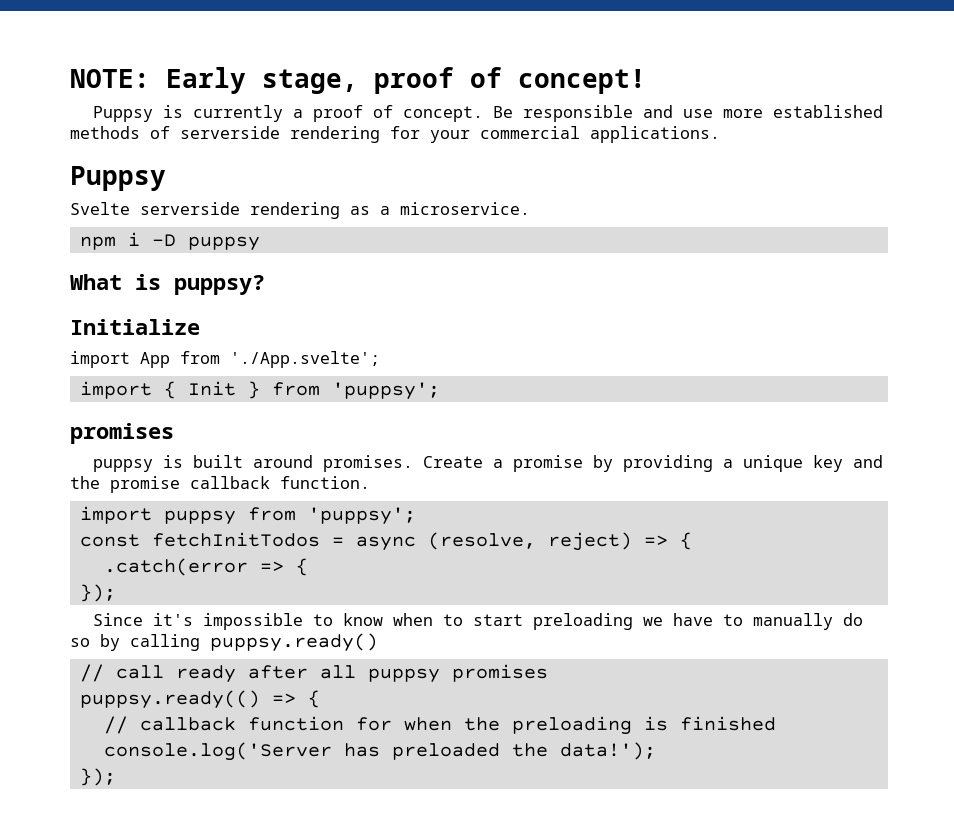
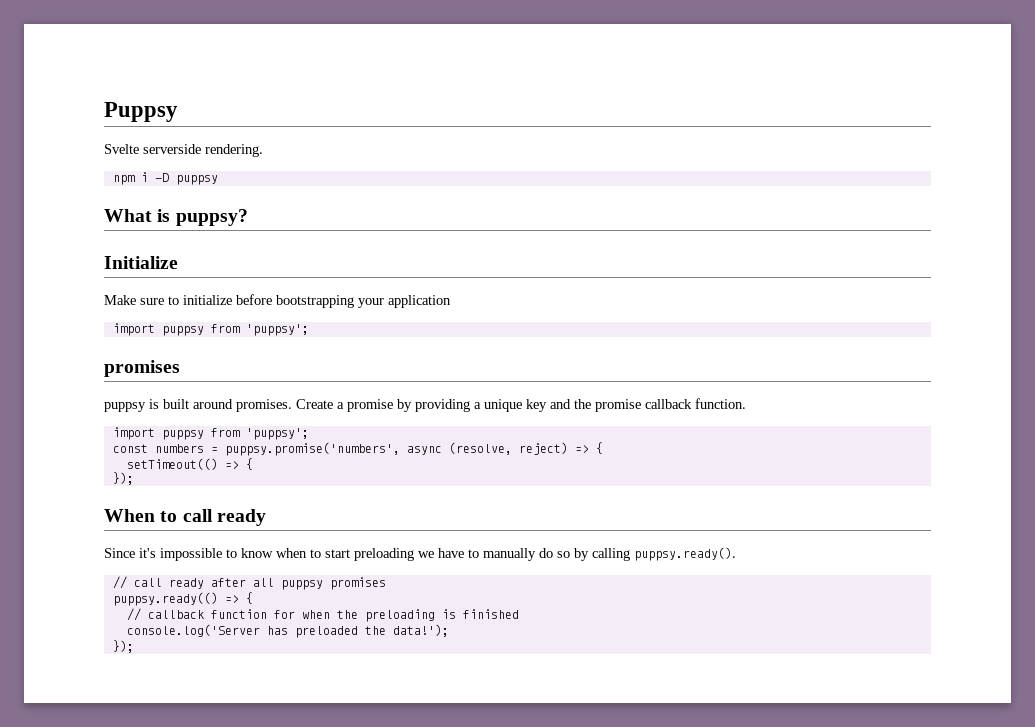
- NOTE: Early stage, proof of concept!
- Puppsy is currently a proof of concept. Be responsible and use more established methods of serverside rendering for your commercial applications.
- Svelte serverside rendering as a microservice.
+ Svelte serverside rendering.
- import App from './App.svelte';
- import { Init } from 'puppsy';
+ Make sure to initialize before bootstrapping your application
+ import puppsy from 'puppsy';
- const fetchInitTodos = async (resolve, reject) => {
+ const numbers = puppsy.promise('numbers', async (resolve, reject) => {
- .catch(error => {
+ setTimeout(() => {
+ When to call ready
- Since it's impossible to know when to start preloading we have to manually do so by calling puppsy.ready()
+ Since it's impossible to know when to start preloading we have to manually do so by calling puppsy.ready().

